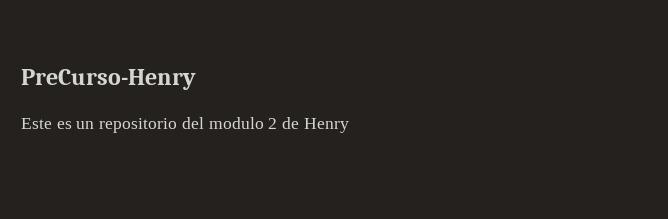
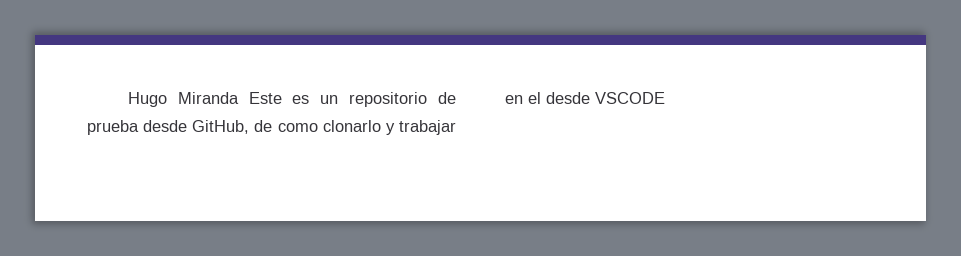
- PreCurso-Henry
- Este es un repositorio del modulo 2 de Henry
+ Hugo Miranda Este es un repositorio de prueba desde GitHub, de como clonarlo y trabajar en el desde VSCODE

